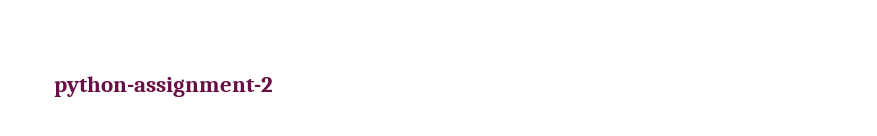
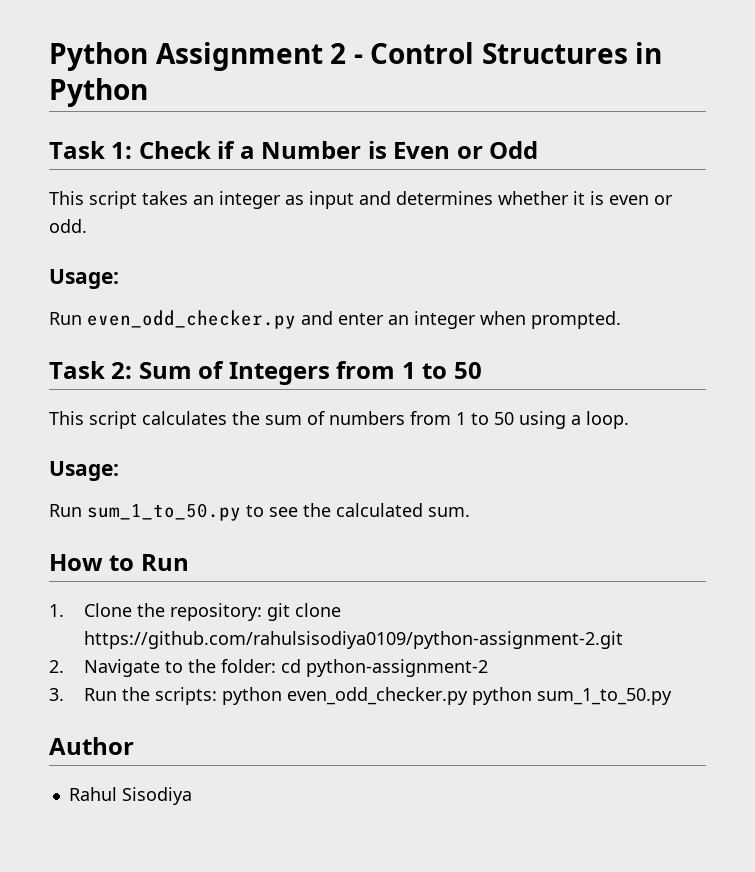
- python-assignment-2
+ Python Assignment 2 - Control Structures in Python
+ Task 1: Check if a Number is Even or Odd
+ This script takes an integer as input and determines whether it is even or odd.
+ Usage:
+ Run even_odd_checker.py and enter an integer when prompted.
+ Task 2: Sum of Integers from 1 to 50
+ This script calculates the sum of numbers from 1 to 50 using a loop.
+ Usage:
+ Run sum_1_to_50.py to see the calculated sum.
+ How to Run
+ 1. Clone the repository: git clone https://github.com/rahulsisodiya0109/python-assignment-2.git
+ 2. Navigate to the folder: cd python-assignment-2
+ 3. Run the scripts: python even_odd_checker.py python sum_1_to_50.py
+ Author
+ Rahul Sisodiya

